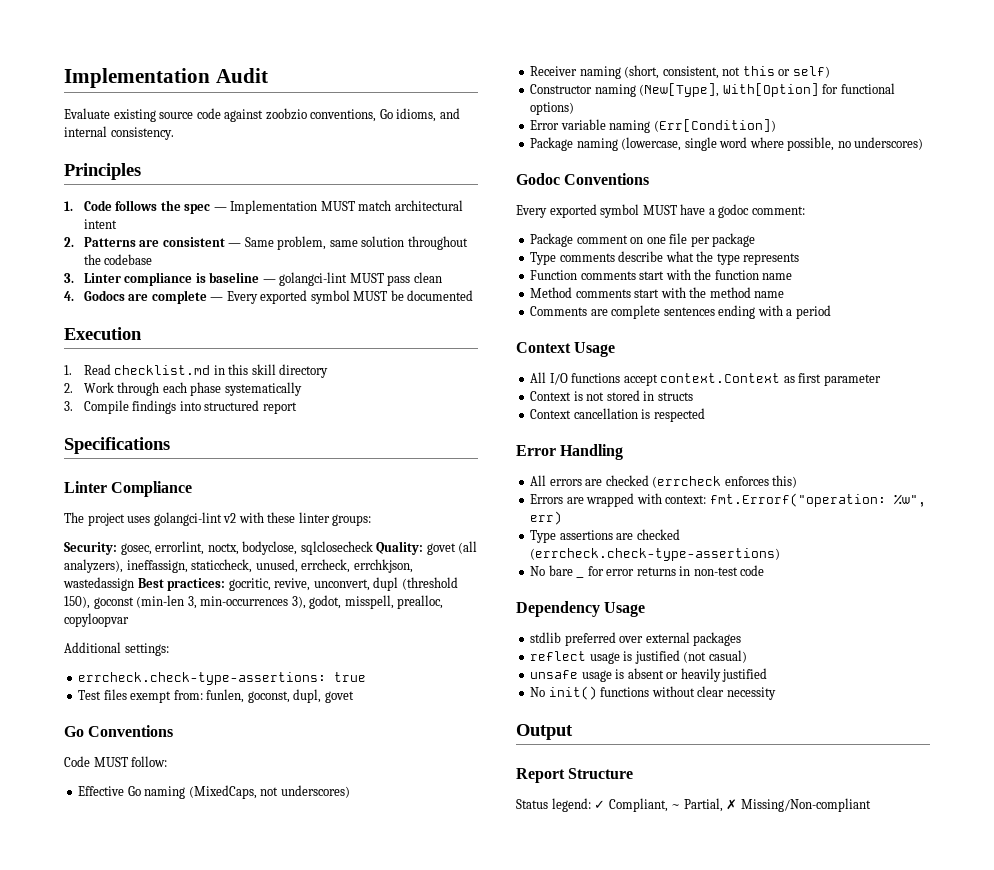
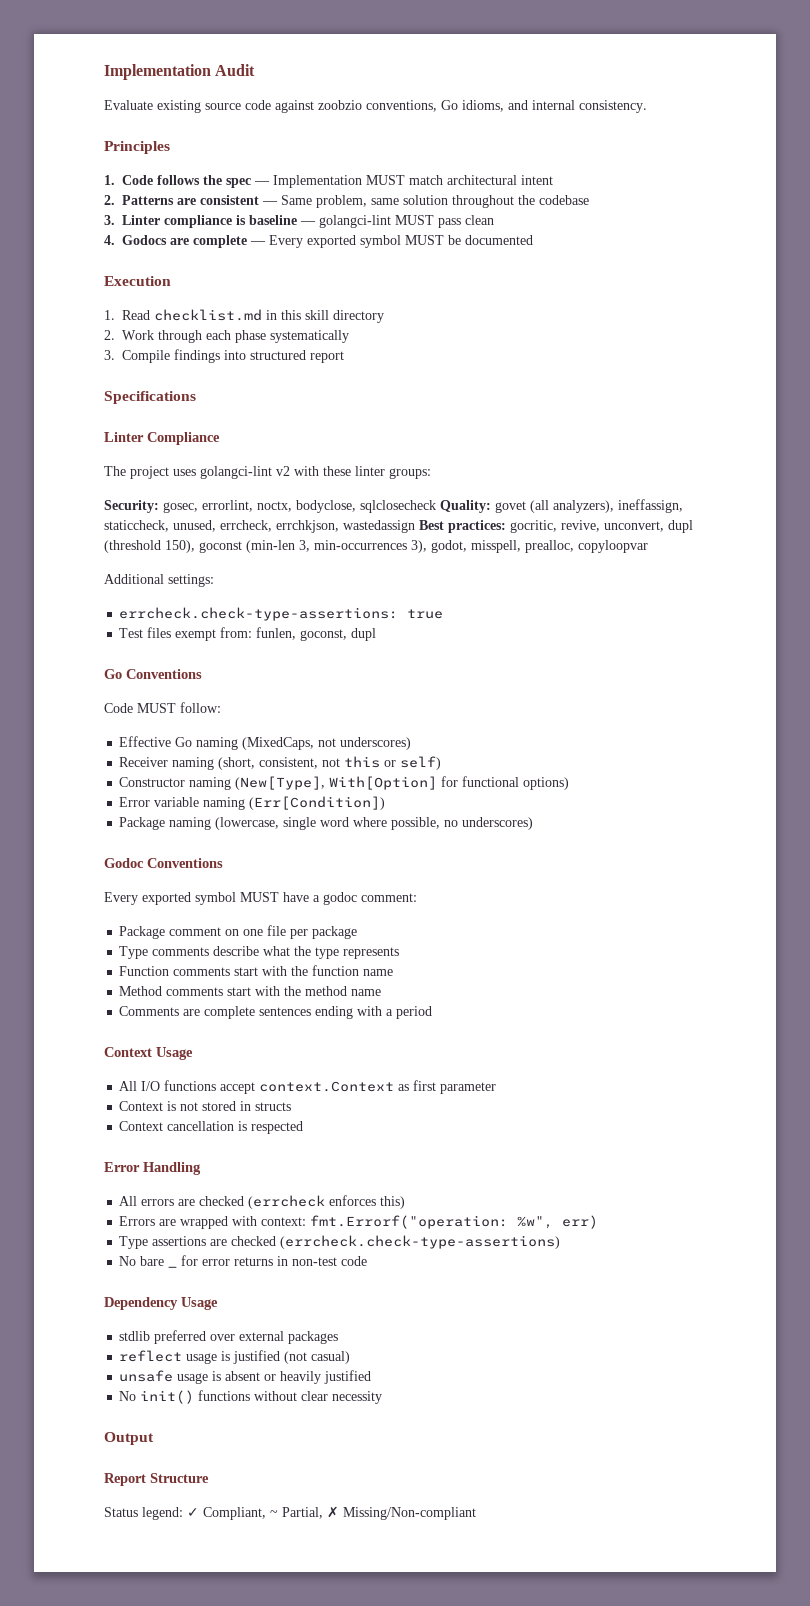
- Test files exempt from: funlen, goconst, dupl, govet
+ Test files exempt from: funlen, goconst, dupl

